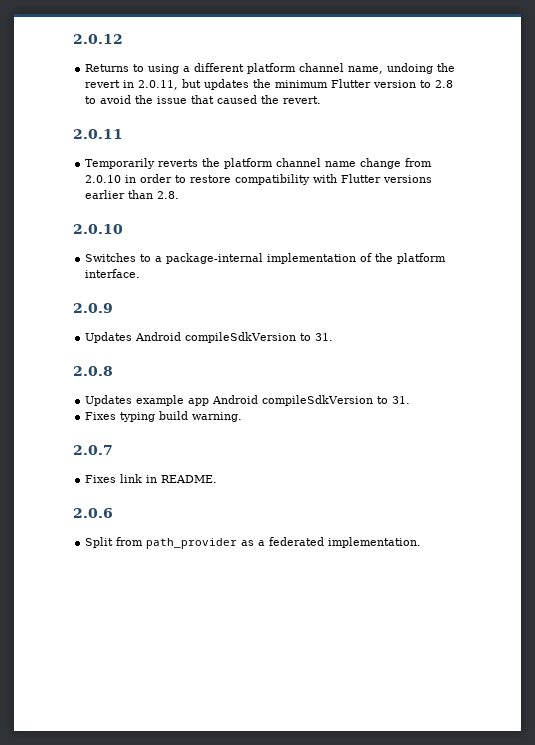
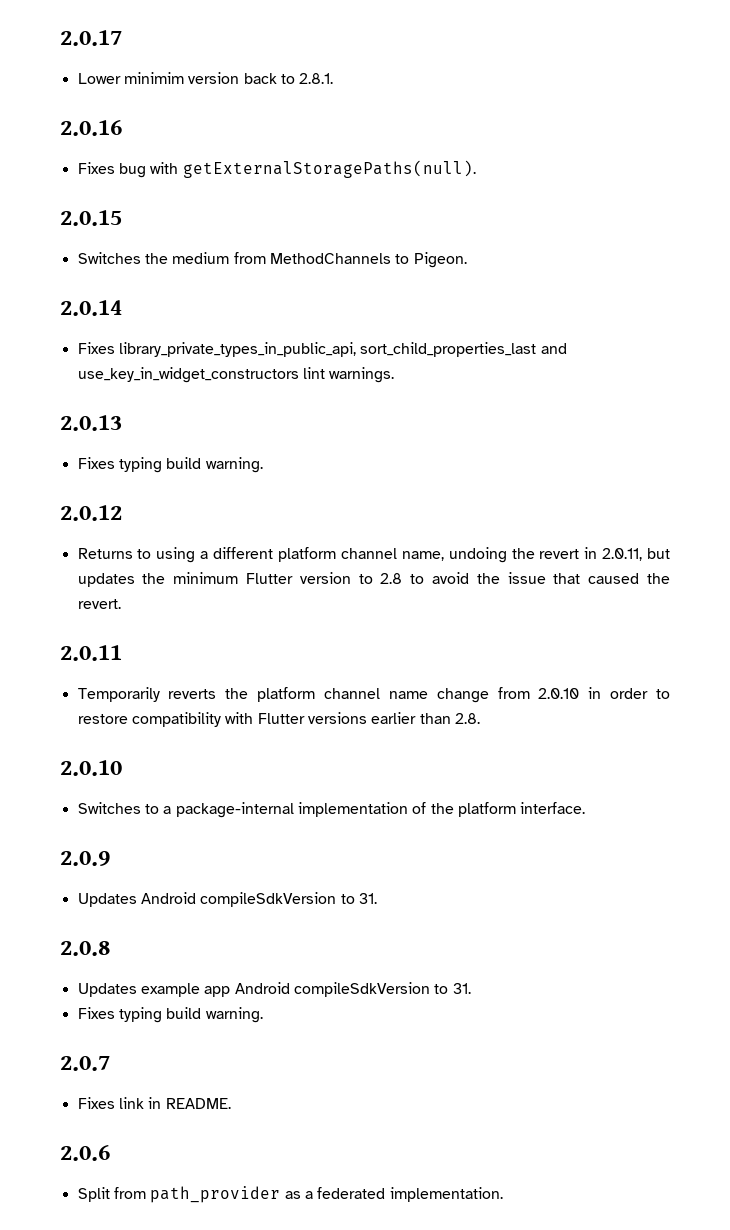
+ 2.0.17
+ Lower minimim version back to 2.8.1.
+ 2.0.16
+ Fixes bug with getExternalStoragePaths(null).
+ 2.0.15
+ Switches the medium from MethodChannels to Pigeon.
+ 2.0.14
+ Fixes library_private_types_in_public_api, sort_child_properties_last and use_key_in_widget_constructors lint warnings.
+ 2.0.13
+ Fixes typing build warning.

